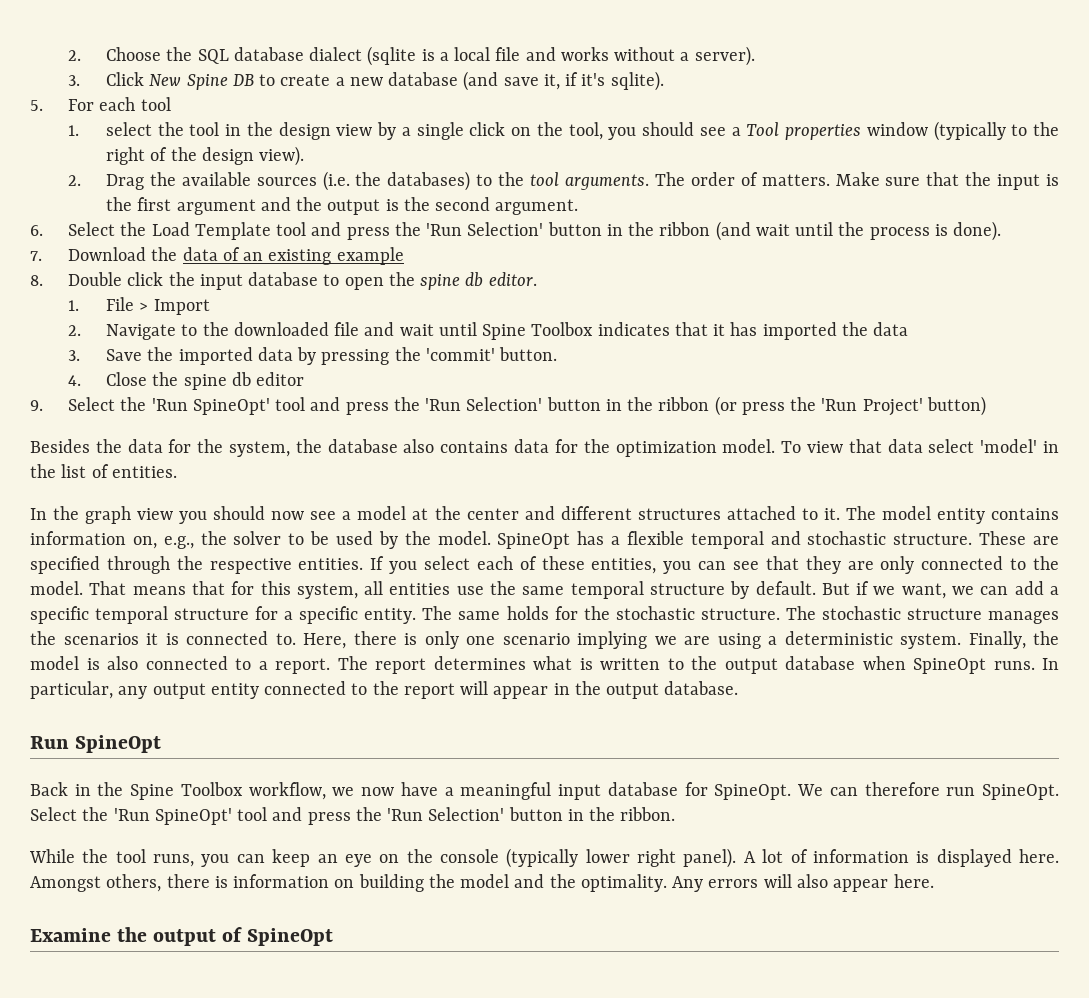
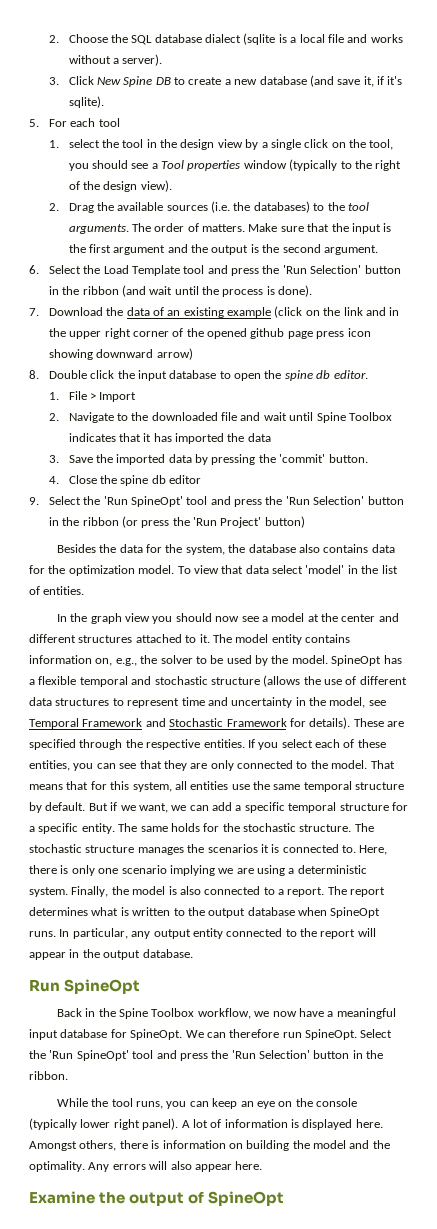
- 7. Download the data of an existing example
+ 7. Download the data of an existing example (click on the link and in the upper right corner of the opened github page press icon showing downward arrow)
- SpineOpt has a flexible temporal and stochastic structure.
+ SpineOpt has a flexible temporal and stochastic structure (allows the use of different data structures to represent time and uncertainty in the model, see Temporal Framework and Stochastic Framework for details).

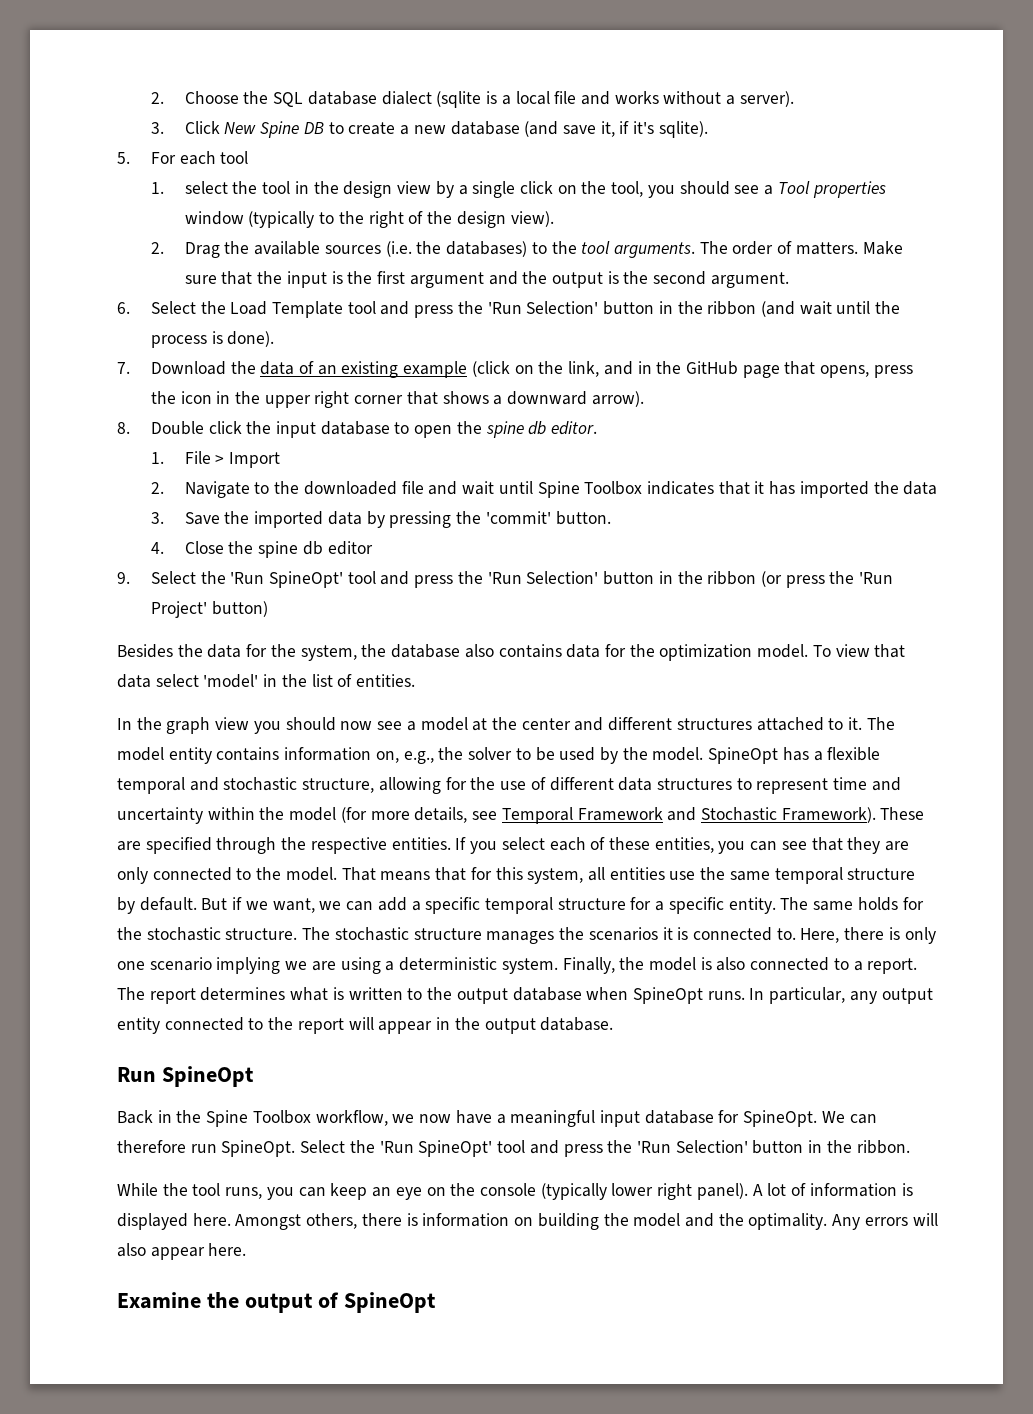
- 7. Download the data of an existing example (click on the link and in the upper right corner of the opened github page press icon showing downward arrow)
+ 7. Download the data of an existing example (click on the link, and in the GitHub page that opens, press the icon in the upper right corner that shows a downward arrow).
- SpineOpt has a flexible temporal and stochastic structure (allows the use of different data structures to represent time and uncertainty in the model, see Temporal Framework and Stochastic Framework for details).
+ SpineOpt has a flexible temporal and stochastic structure, allowing for the use of different data structures to represent time and uncertainty within the model (for more details, see Temporal Framework and Stochastic Framework).

